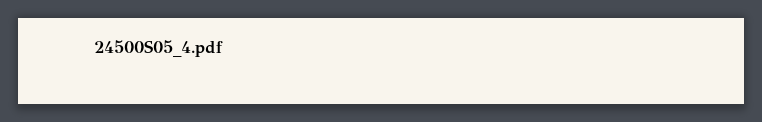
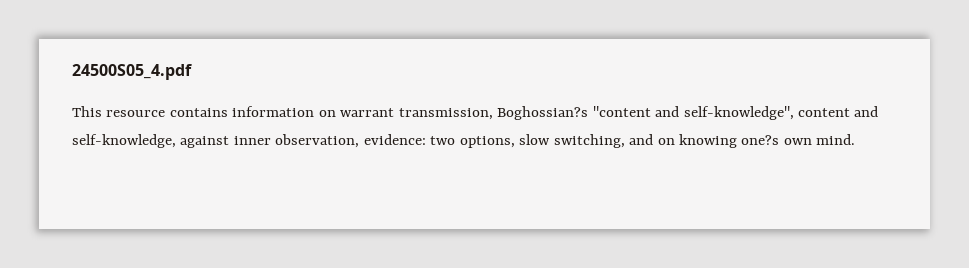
+ This resource contains information on warrant transmission, Boghossian?s "content and self-knowledge", content and self-knowledge, against inner observation, evidence: two options, slow switching, and on knowing one?s own mind.

